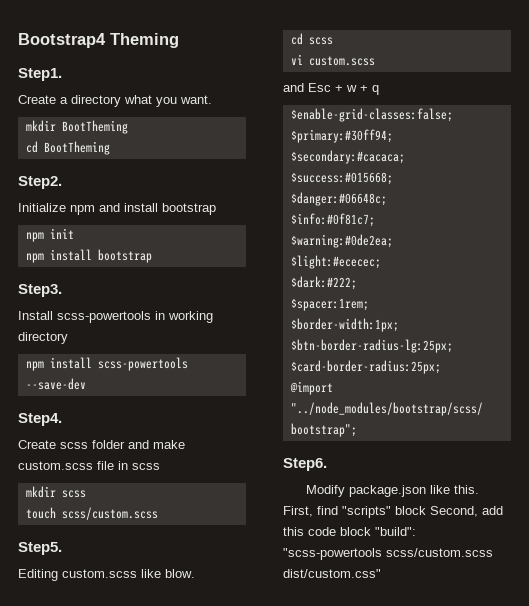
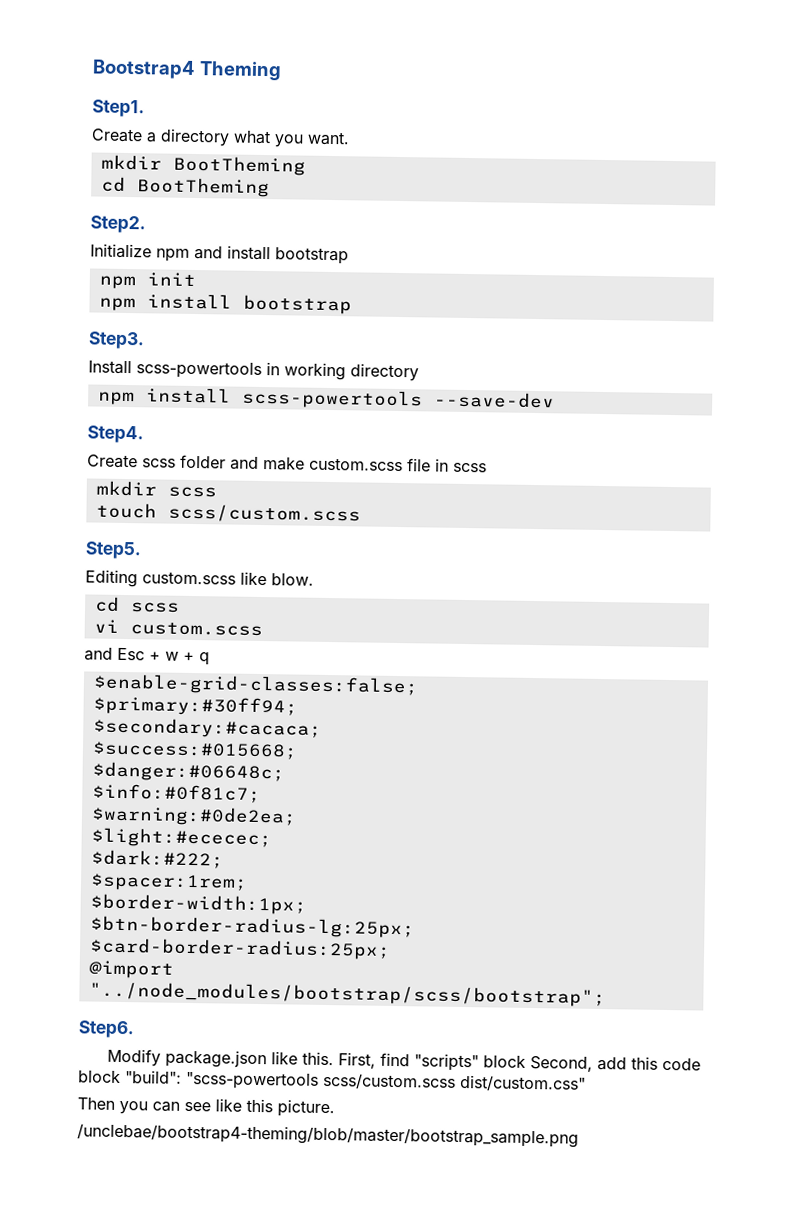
+ Then you can see like this picture.
+ /unclebae/bootstrap4-theming/blob/master/bootstrap_sample.png

